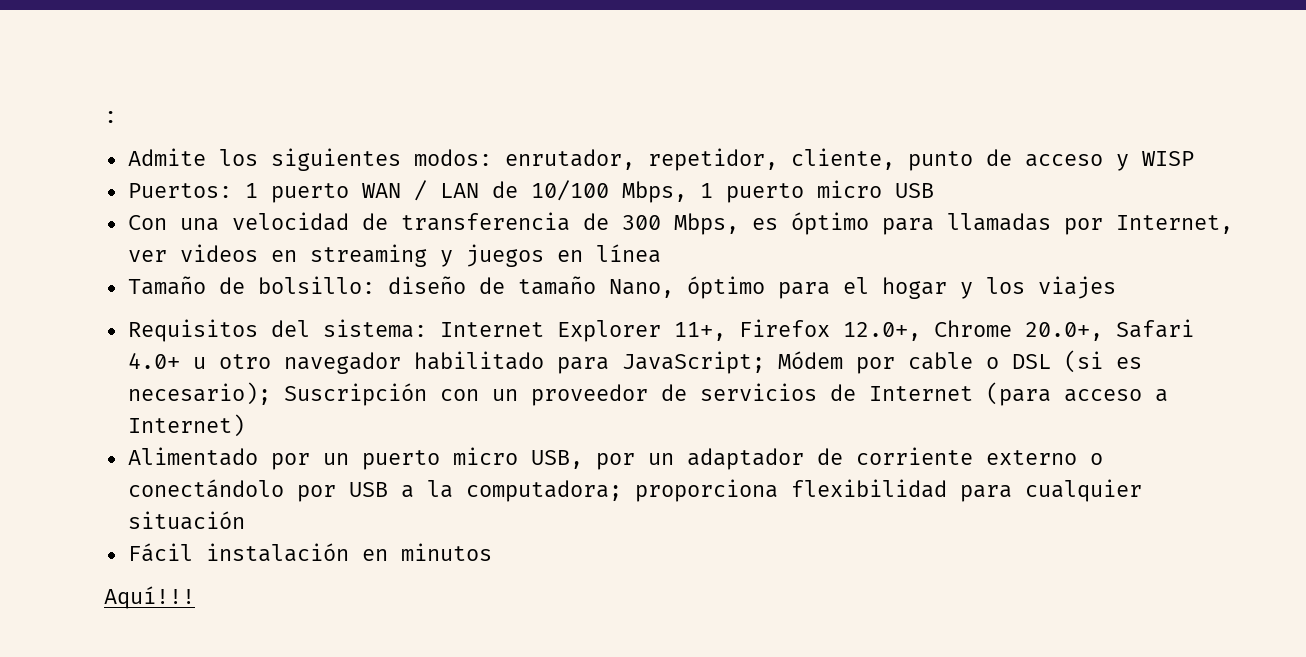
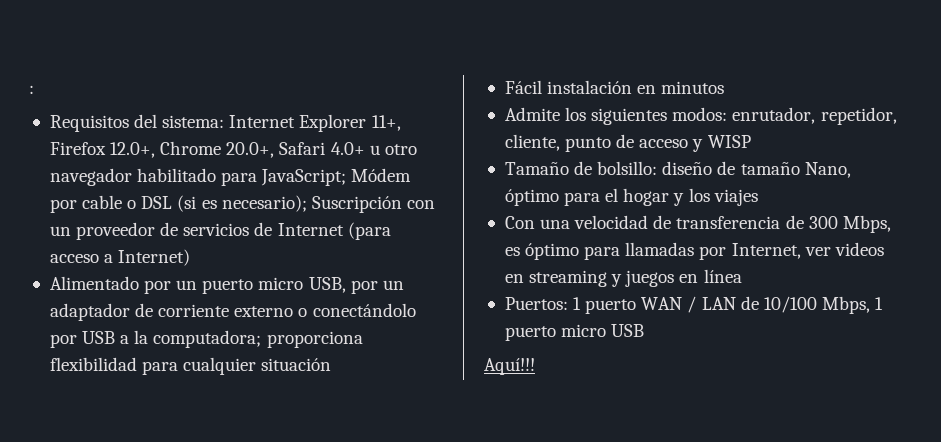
- Admite los siguientes modos: enrutador, repetidor, cliente, punto de acceso y WISP
- Puertos: 1 puerto WAN / LAN de 10/100 Mbps, 1 puerto micro USB
- Con una velocidad de transferencia de 300 Mbps, es óptimo para llamadas por Internet, ver videos en streaming y juegos en línea
- Tamaño de bolsillo: diseño de tamaño Nano, óptimo para el hogar y los viajes
+ Admite los siguientes modos: enrutador, repetidor, cliente, punto de acceso y WISP
+ Tamaño de bolsillo: diseño de tamaño Nano, óptimo para el hogar y los viajes
+ Con una velocidad de transferencia de 300 Mbps, es óptimo para llamadas por Internet, ver videos en streaming y juegos en línea
+ Puertos: 1 puerto WAN / LAN de 10/100 Mbps, 1 puerto micro USB

